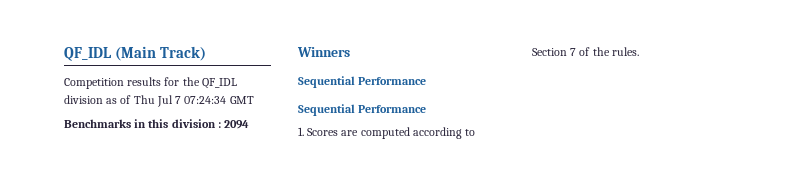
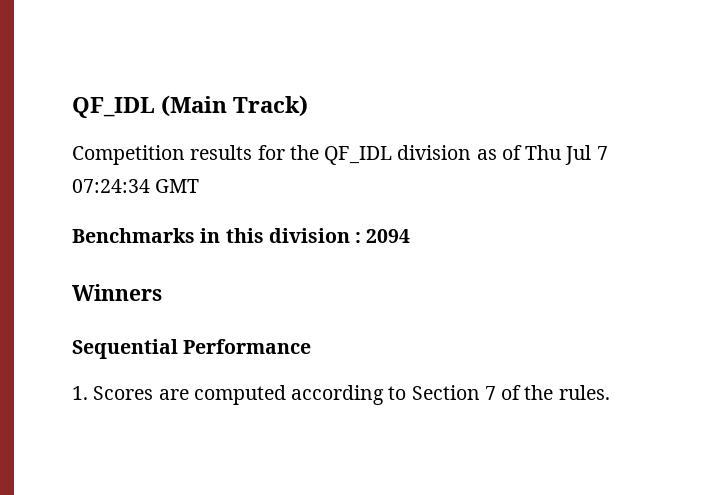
  Winners
- Sequential Performance

